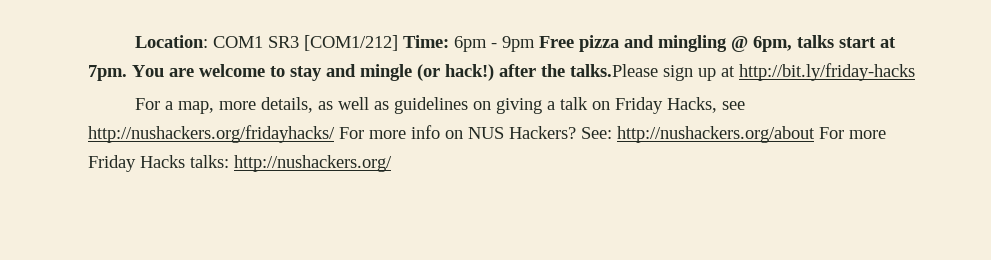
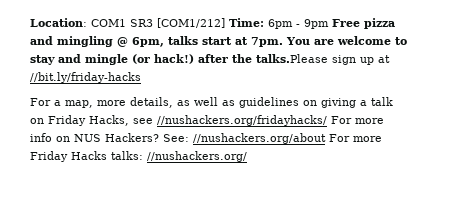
- You are welcome to stay and mingle (or hack!) after the talks.Please sign up at http://bit.ly/friday-hacks
+ You are welcome to stay and mingle (or hack!) after the talks.Please sign up at //bit.ly/friday-hacks
- For a map, more details, as well as guidelines on giving a talk on Friday Hacks, see http://nushackers.org/fridayhacks/ For more info on NUS Hackers?
+ For a map, more details, as well as guidelines on giving a talk on Friday Hacks, see //nushackers.org/fridayhacks/ For more info on NUS Hackers?
- See: http://nushackers.org/about For more Friday Hacks talks: http://nushackers.org/
+ See: //nushackers.org/about For more Friday Hacks talks: //nushackers.org/

